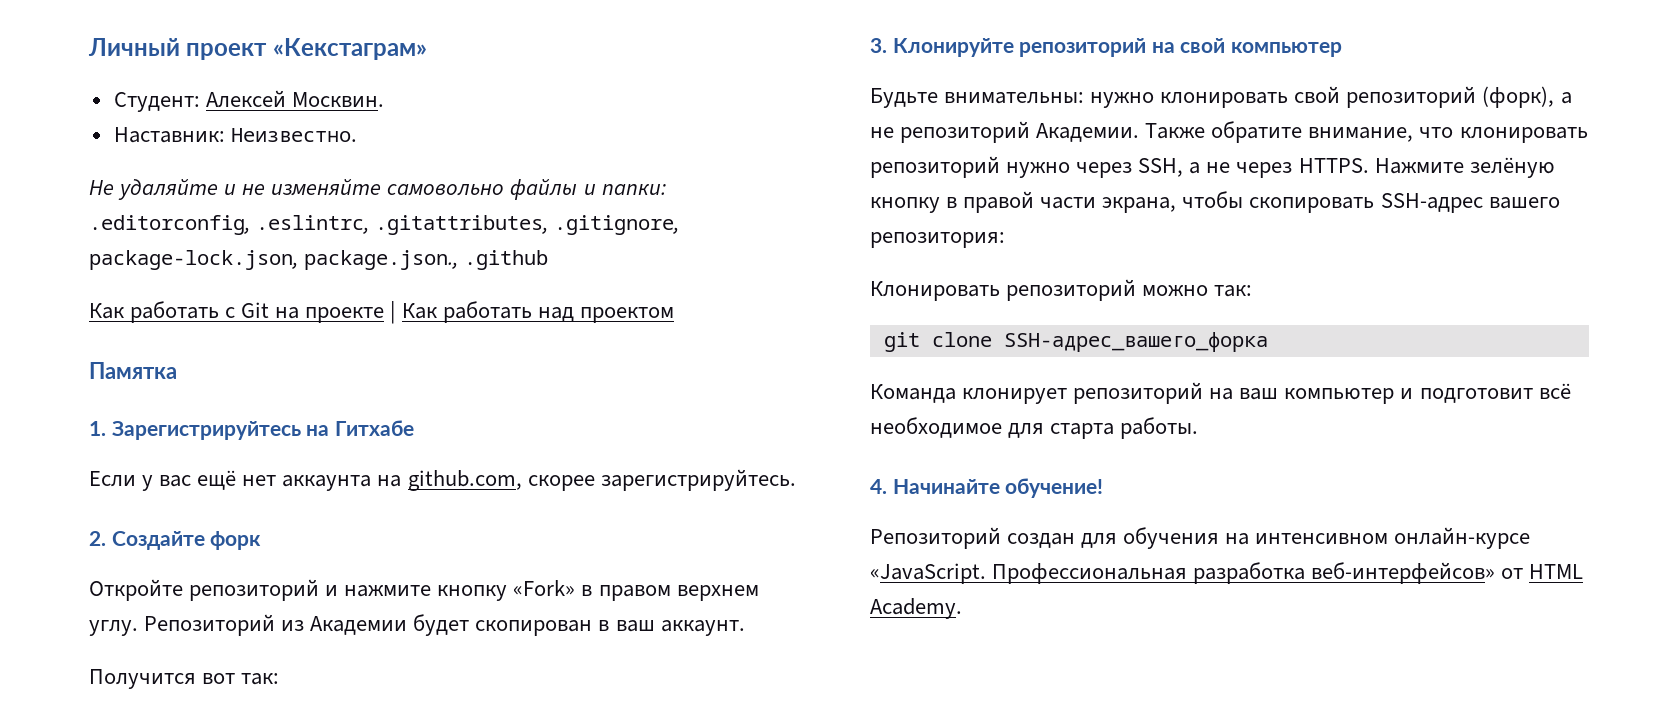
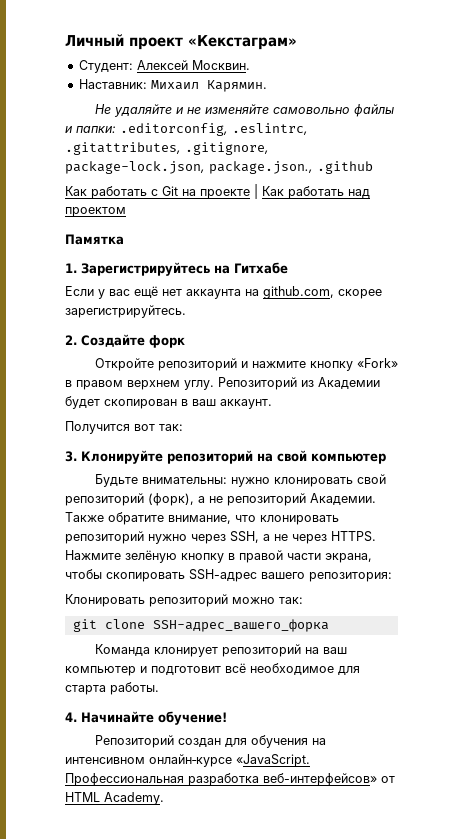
- Наставник: Неизвестно.
+ Наставник: Михаил Карямин.

